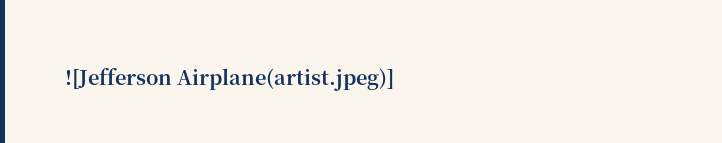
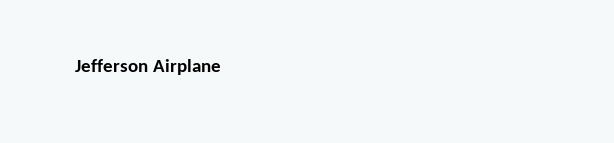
- ![Jefferson Airplane(artist.jpeg)]
+ Jefferson Airplane

